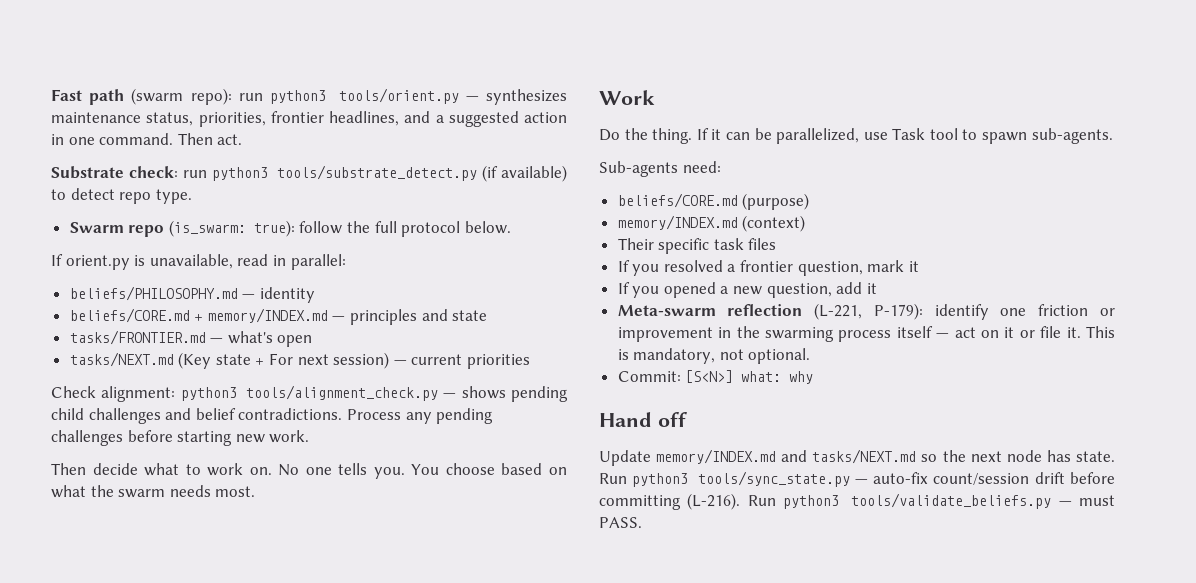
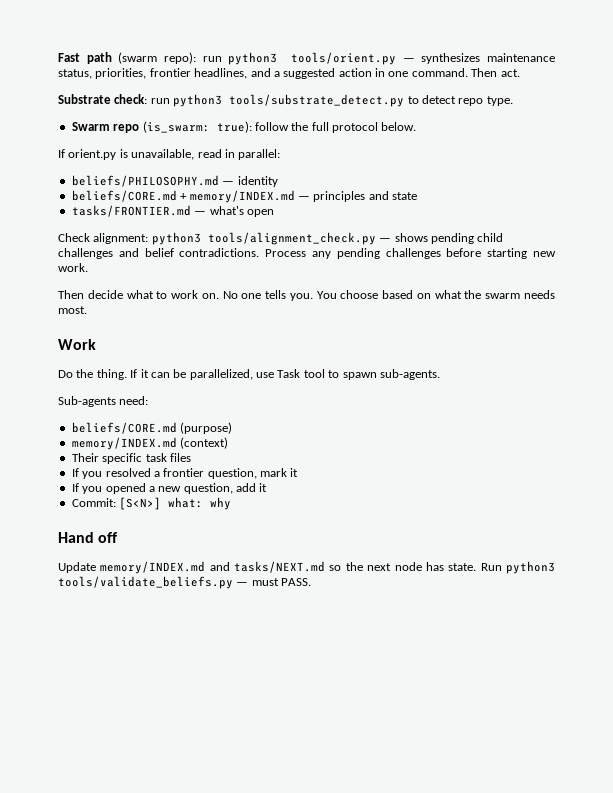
- Substrate check: run python3 tools/substrate_detect.py (if available) to detect repo type.
+ Substrate check: run python3 tools/substrate_detect.py to detect repo type.
- tasks/NEXT.md (Key state + For next session) — current priorities
- Meta-swarm reflection (L-221, P-179): identify one friction or improvement in the swarming process itself — act on it or file it. This is mandatory, not optional.
- Run python3 tools/sync_state.py — auto-fix count/session drift before committing (L-216). Run python3 tools/validate_beliefs.py — must PASS.
+ Run python3 tools/validate_beliefs.py — must PASS.

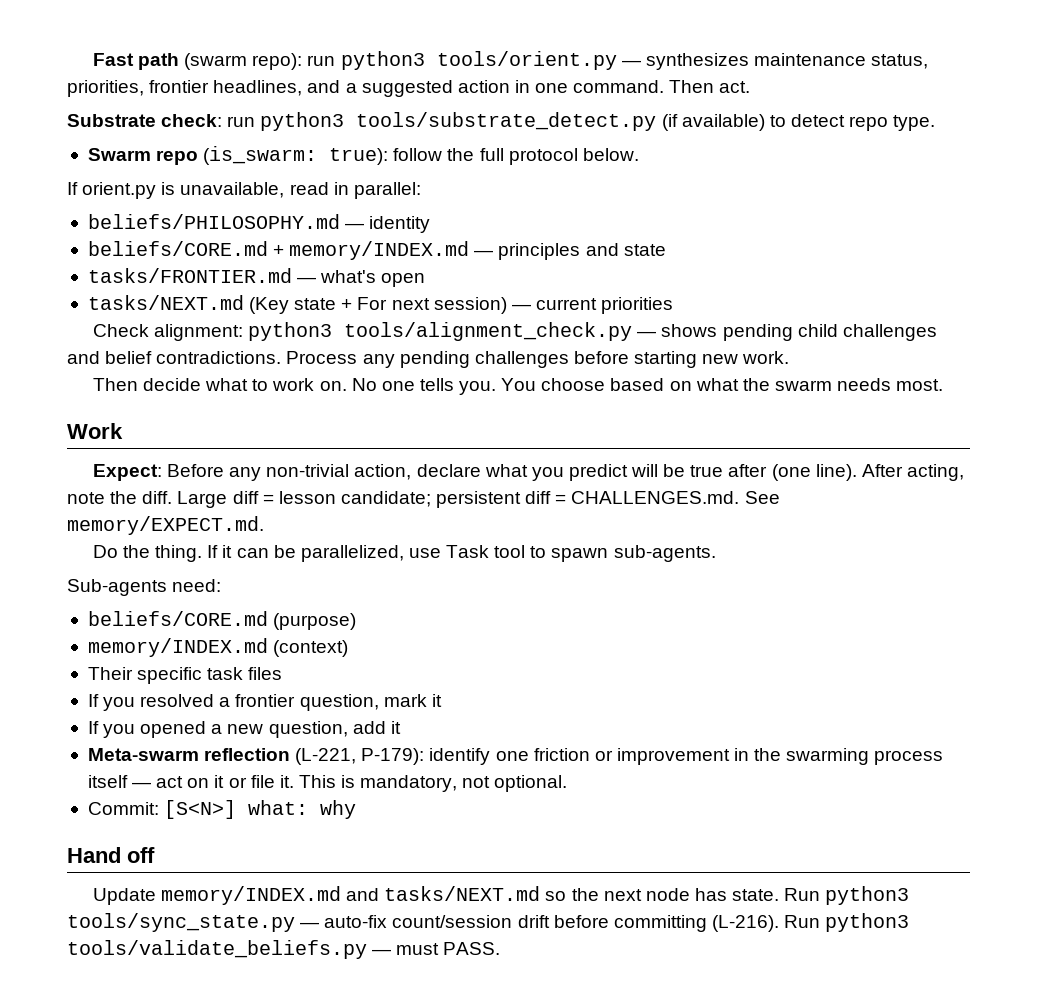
- Substrate check: run python3 tools/substrate_detect.py to detect repo type.
+ Substrate check: run python3 tools/substrate_detect.py (if available) to detect repo type.
+ tasks/NEXT.md (Key state + For next session) — current priorities
+ Expect: Before any non-trivial action, declare what you predict will be true after (one line). After acting, note the diff. Large diff = lesson candidate; persistent diff = CHALLENGES.md. See memory/EXPECT.md.
+ Meta-swarm reflection (L-221, P-179): identify one friction or improvement in the swarming process itself — act on it or file it. This is mandatory, not optional.
- Run python3 tools/validate_beliefs.py — must PASS.
+ Run python3 tools/sync_state.py — auto-fix count/session drift before committing (L-216). Run python3 tools/validate_beliefs.py — must PASS.

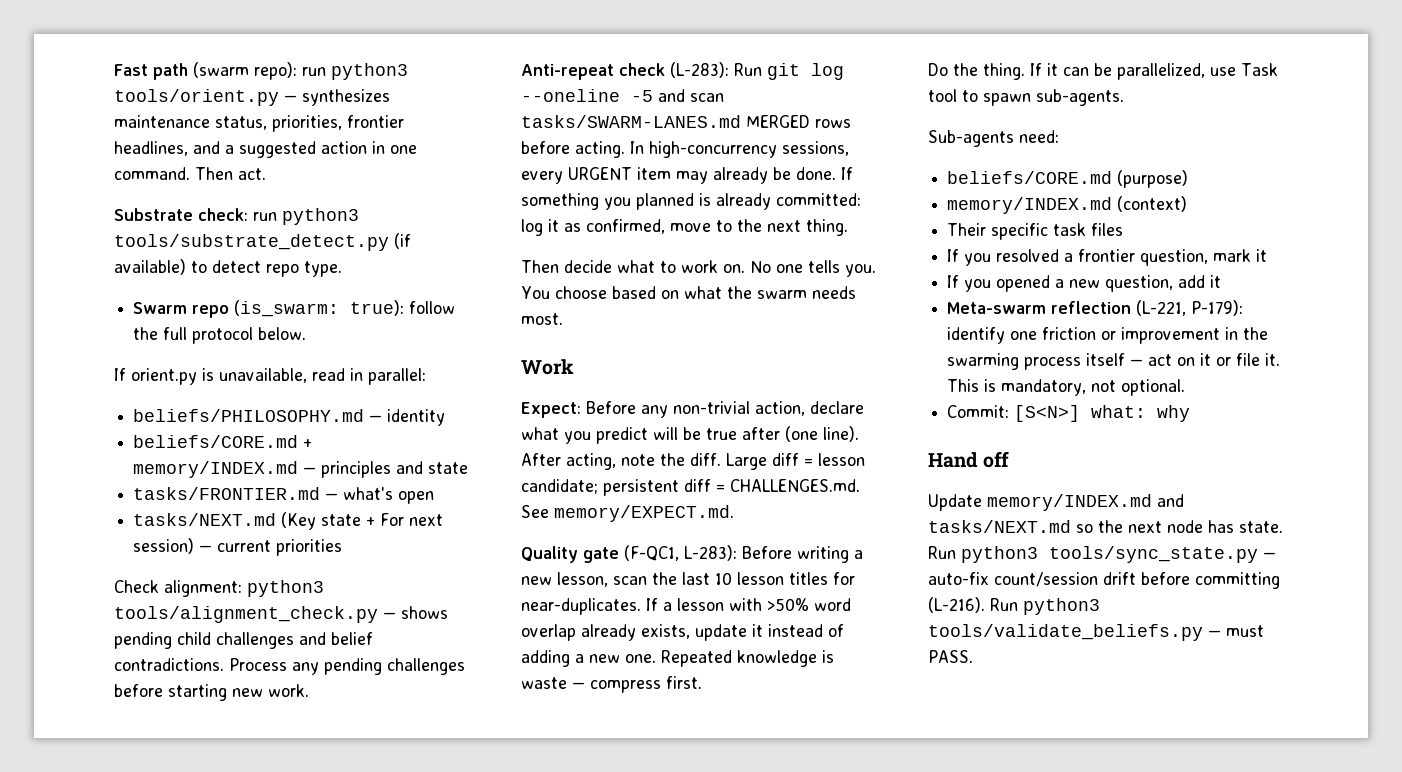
+ Anti-repeat check (L-283): Run git log --oneline -5 and scan tasks/SWARM-LANES.md MERGED rows before acting. In high-concurrency sessions, every URGENT item may already be done. If something you planned is already committed: log it as confirmed, move to the next thing.
+ Quality gate (F-QC1, L-283): Before writing a new lesson, scan the last 10 lesson titles for near-duplicates. If a lesson with >50% word overlap already exists, update it instead of adding a new one. Repeated knowledge is waste — compress first.

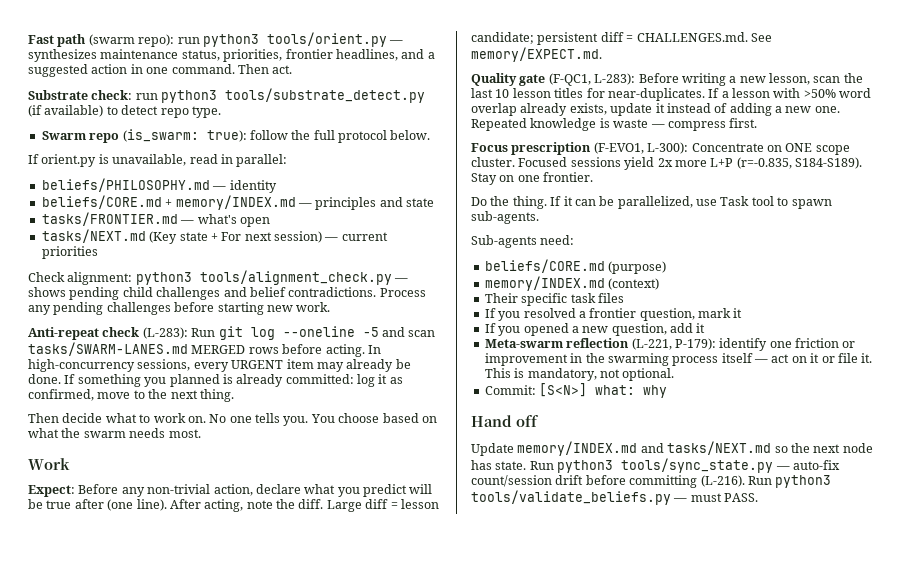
+ Focus prescription (F-EVO1, L-300): Concentrate on ONE scope cluster. Focused sessions yield 2x more L+P (r=-0.835, S184-S189). Stay on one frontier.

